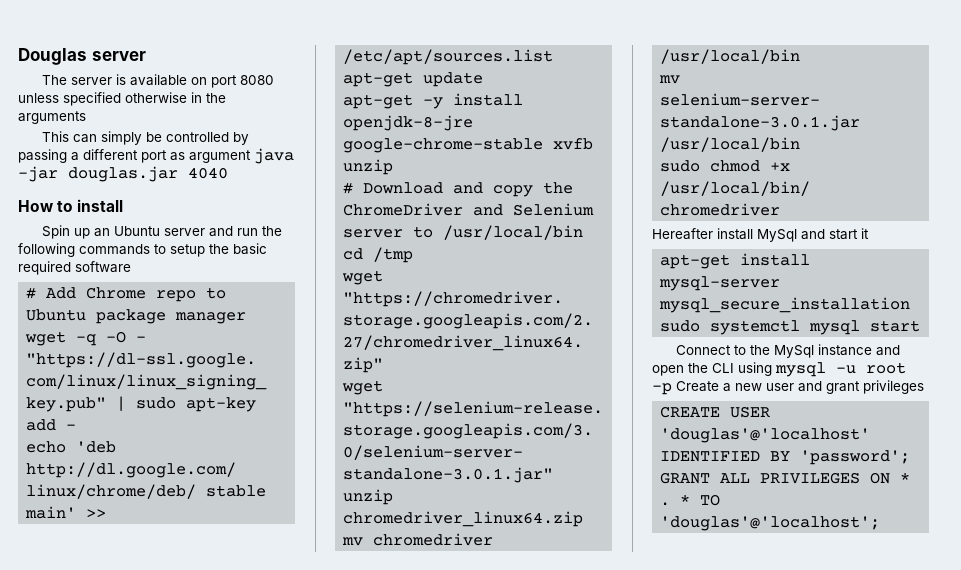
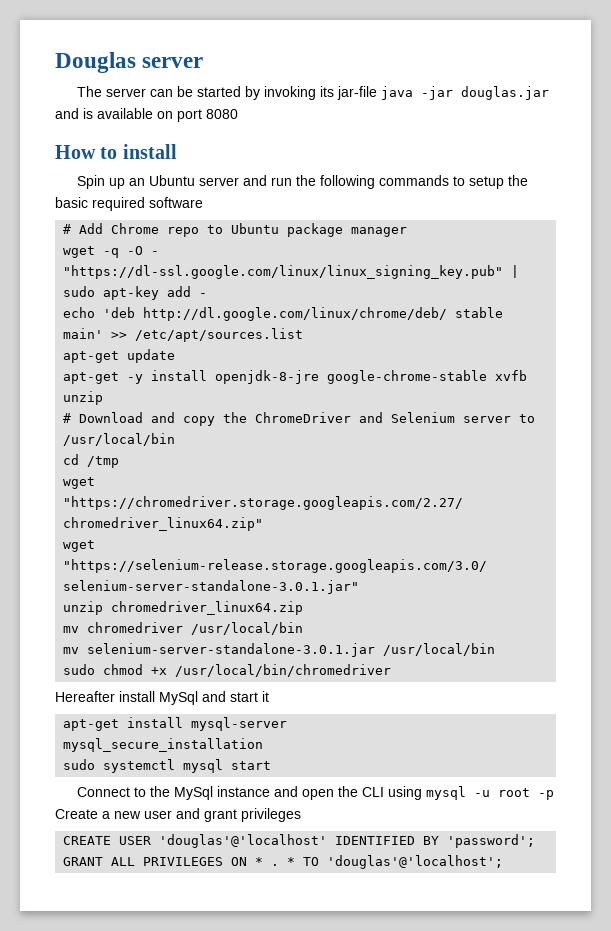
- The server is available on port 8080 unless specified otherwise in the arguments
- This can simply be controlled by passing a different port as argument java -jar douglas.jar 4040
+ The server can be started by invoking its jar-file java -jar douglas.jar and is available on port 8080

